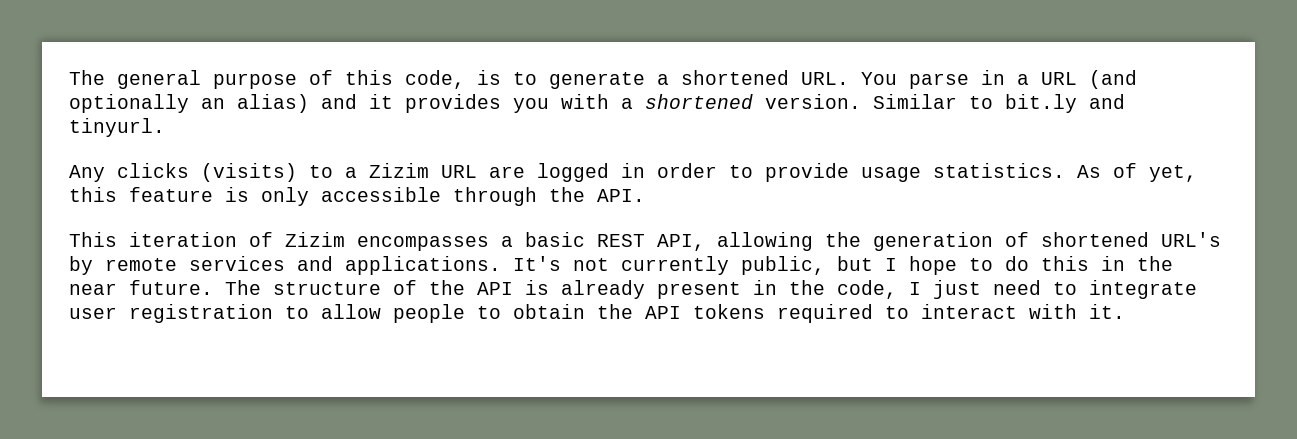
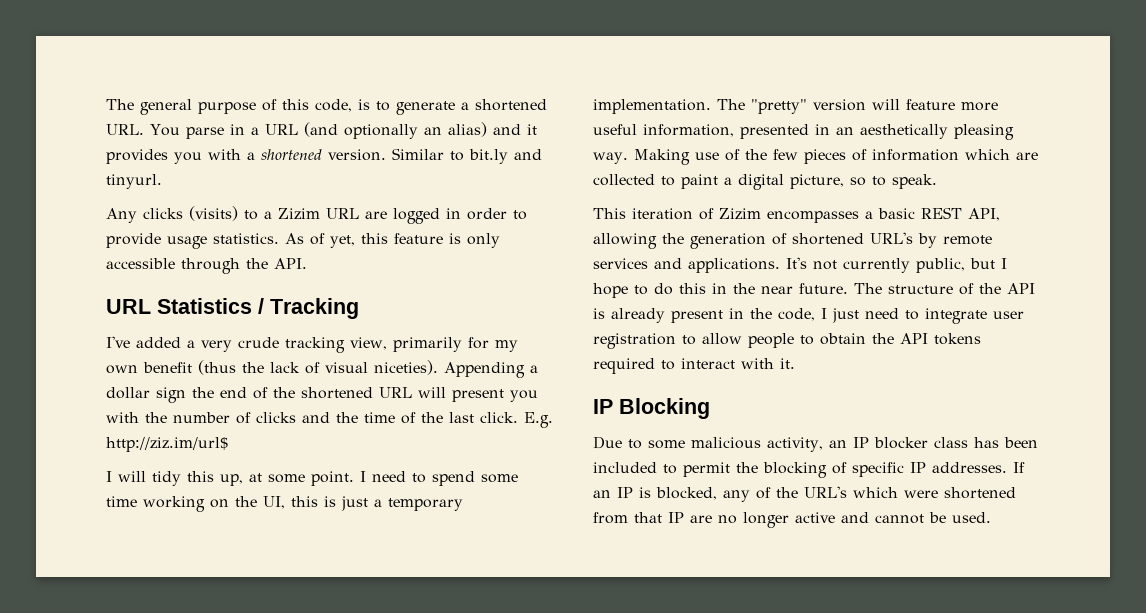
+ URL Statistics / Tracking
+ I've added a very crude tracking view, primarily for my own benefit (thus the lack of visual niceties). Appending a dollar sign the end of the shortened URL will present you with the number of clicks and the time of the last click. E.g. http://ziz.im/url$
+ I will tidy this up, at some point. I need to spend some time working on the UI, this is just a temporary implementation. The "pretty" version will feature more useful information, presented in an aesthetically pleasing way. Making use of the few pieces of information which are collected to paint a digital picture, so to speak.
+ IP Blocking
+ Due to some malicious activity, an IP blocker class has been included to permit the blocking of specific IP addresses. If an IP is blocked, any of the URL's which were shortened from that IP are no longer active and cannot be used.

